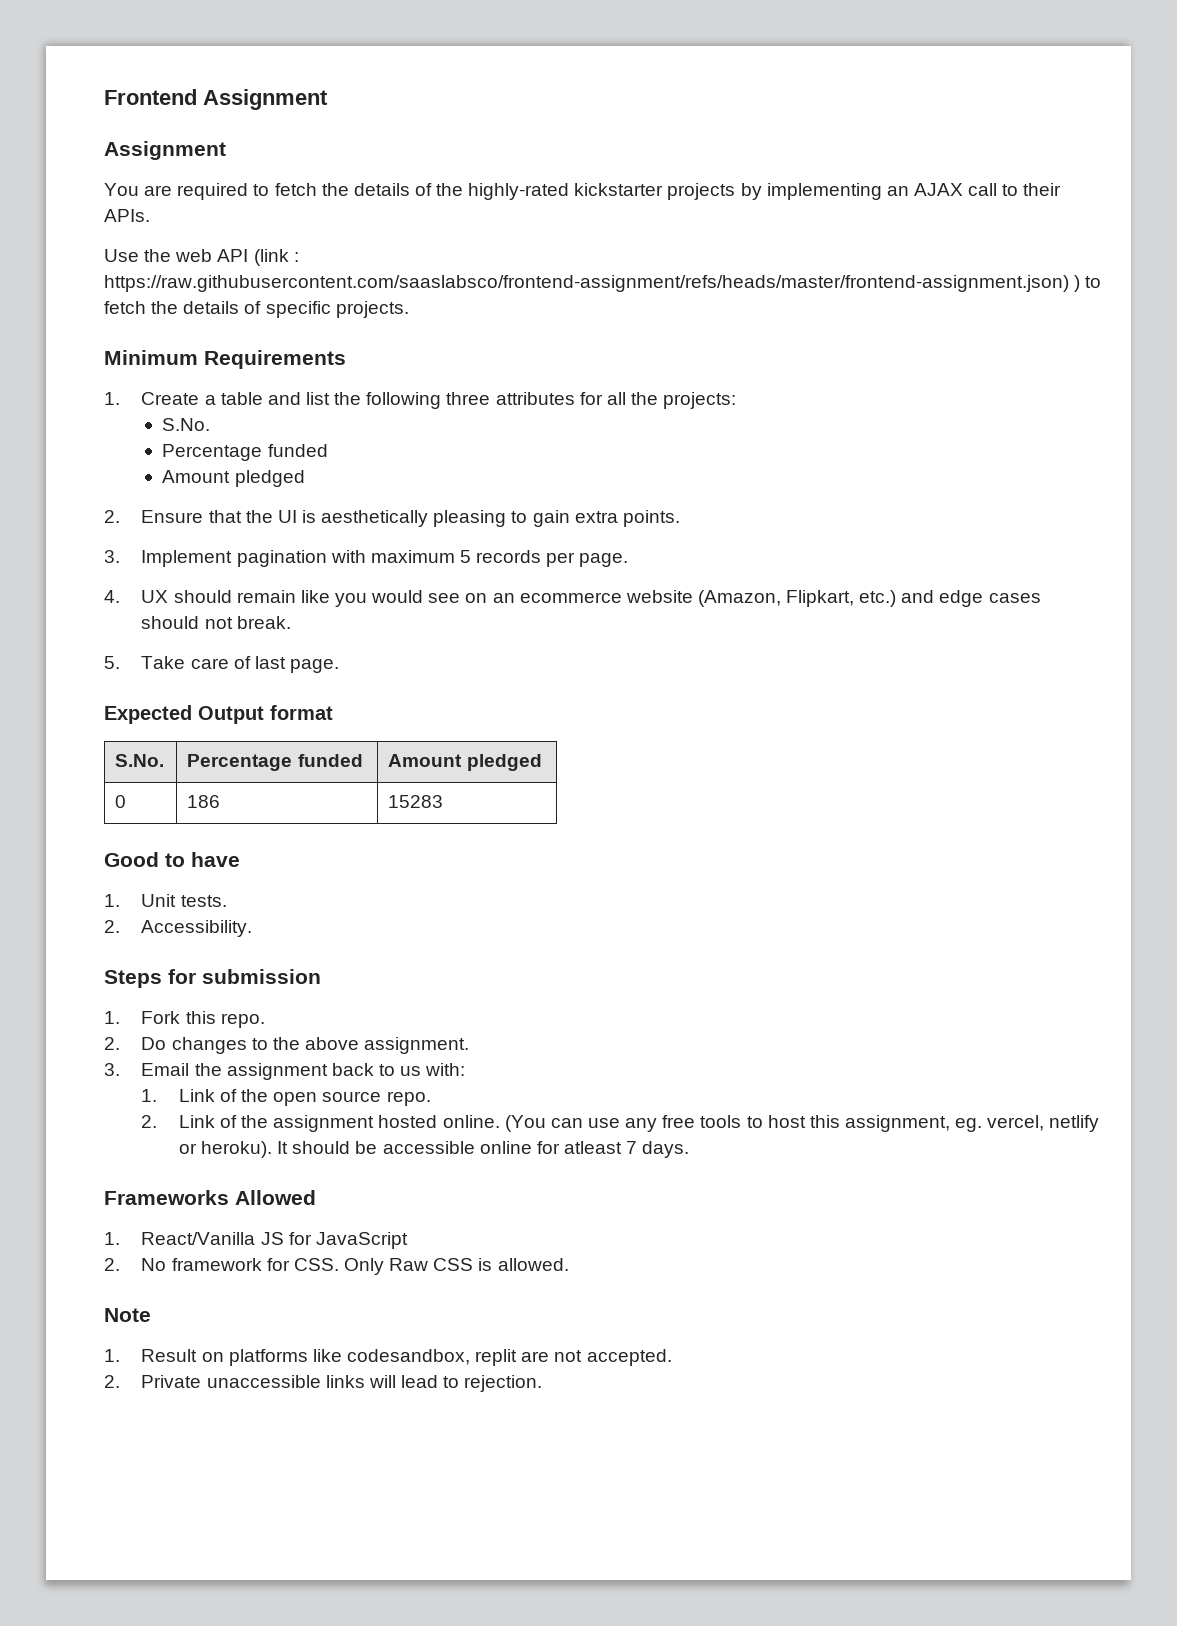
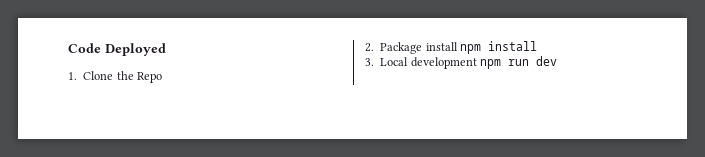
- Frontend Assignment
- Assignment
- You are required to fetch the details of the highly-rated kickstarter projects by implementing an AJAX call to their APIs.
- Use the web API (link : https://raw.githubusercontent.com/saaslabsco/frontend-assignment/refs/heads/master/frontend-assignment.json) ) to fetch the details of specific projects.
- Minimum Requirements
- 1. Create a table and list the following three attributes for all the projects:
- S.No.
- Percentage funded
- Amount pledged
- 2. Ensure that the UI is aesthetically pleasing to gain extra points.
- 3. Implement pagination with maximum 5 records per page.
- 4. UX should remain like you would see on an ecommerce website (Amazon, Flipkart, etc.) and edge cases should not break.
- 5. Take care of last page.
- Expected Output format
- S.No. | Percentage funded | Amount pledged
- 0 | 186 | 15283
- Good to have
- 1. Unit tests.
- 2. Accessibility.
- Steps for submission
- 1. Fork this repo.
- 2. Do changes to the above assignment.
- 3. Email the assignment back to us with:
- 1. Link of the open source repo.
- 2. Link of the assignment hosted online. (You can use any free tools to host this assignment, eg. vercel, netlify or heroku). It should be accessible online for atleast 7 days.
- Frameworks Allowed
- 1. React/Vanilla JS for JavaScript
- 2. No framework for CSS. Only Raw CSS is allowed.
- Note
- 1. Result on platforms like codesandbox, replit are not accepted.
- 2. Private unaccessible links will lead to rejection.
+ Code Deployed
+ 1. Clone the Repo
+ 2. Package install npm install
+ 3. Local development npm run dev

